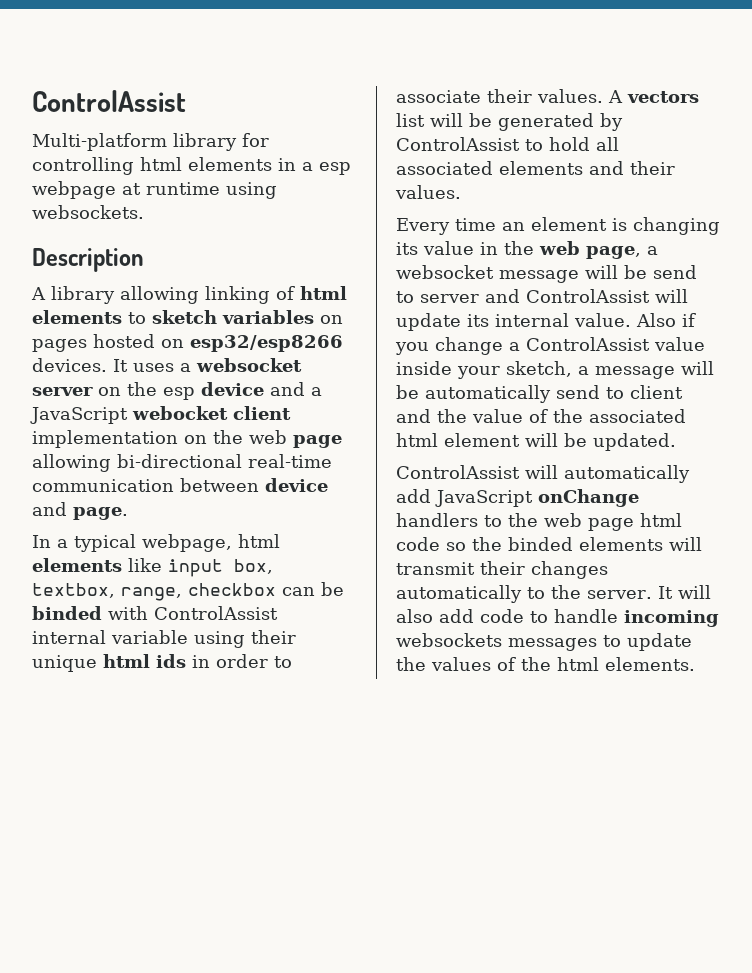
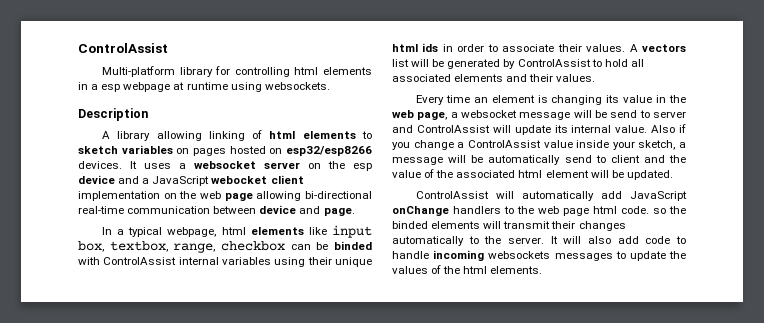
- In a typical webpage, html elements like input box, textbox, range, checkbox can be binded with ControlAssist internal variable using their unique html ids in order to associate their values.
+ In a typical webpage, html elements like input box, textbox, range, checkbox can be binded with ControlAssist internal variables using their unique html ids in order to associate their values.
- ControlAssist will automatically add JavaScript onChange handlers to the web page html code so the binded elements will transmit their changes automatically to the server.
+ ControlAssist will automatically add JavaScript onChange handlers to the web page html code. so the binded elements will transmit their changes automatically to the server.

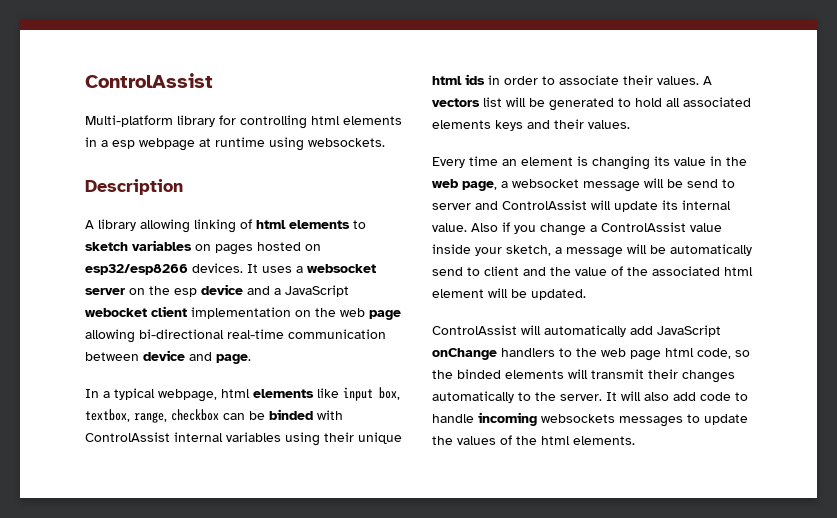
- A vectors list will be generated by ControlAssist to hold all associated elements and their values.
+ A vectors list will be generated to hold all associated elements keys and their values.
- ControlAssist will automatically add JavaScript onChange handlers to the web page html code. so the binded elements will transmit their changes automatically to the server.
+ ControlAssist will automatically add JavaScript onChange handlers to the web page html code, so the binded elements will transmit their changes automatically to the server.

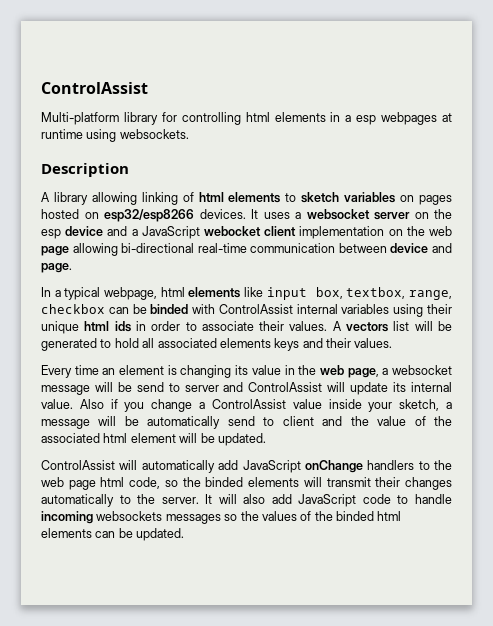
- Multi-platform library for controlling html elements in a esp webpage at runtime using websockets.
+ Multi-platform library for controlling html elements in a esp webpages at runtime using websockets.
- It will also add code to handle incoming websockets messages to update the values of the html elements.
+ It will also add JavaScript code to handle incoming websockets messages so the values of the binded html elements can be updated.

